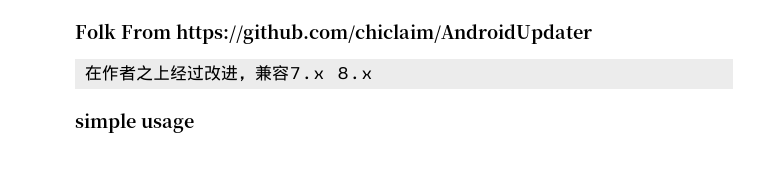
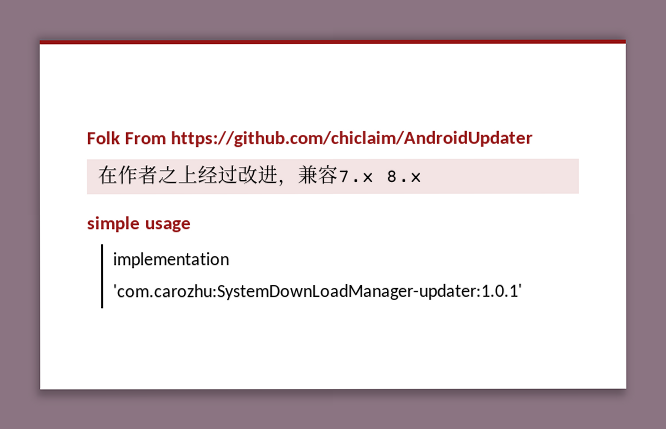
+ implementation 'com.carozhu:SystemDownLoadManager-updater:1.0.1'

